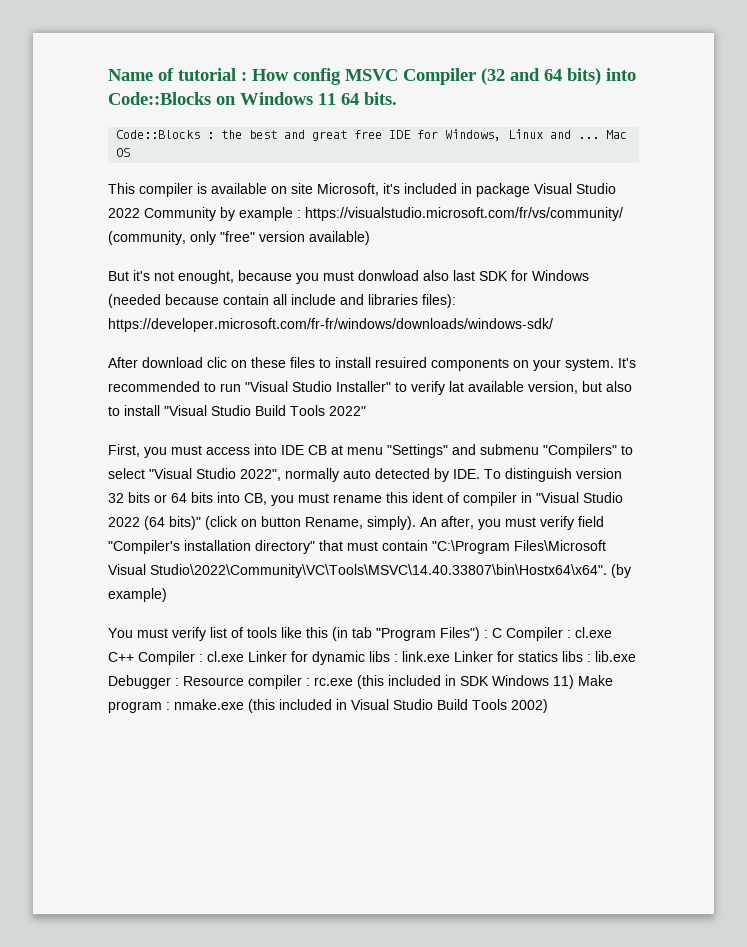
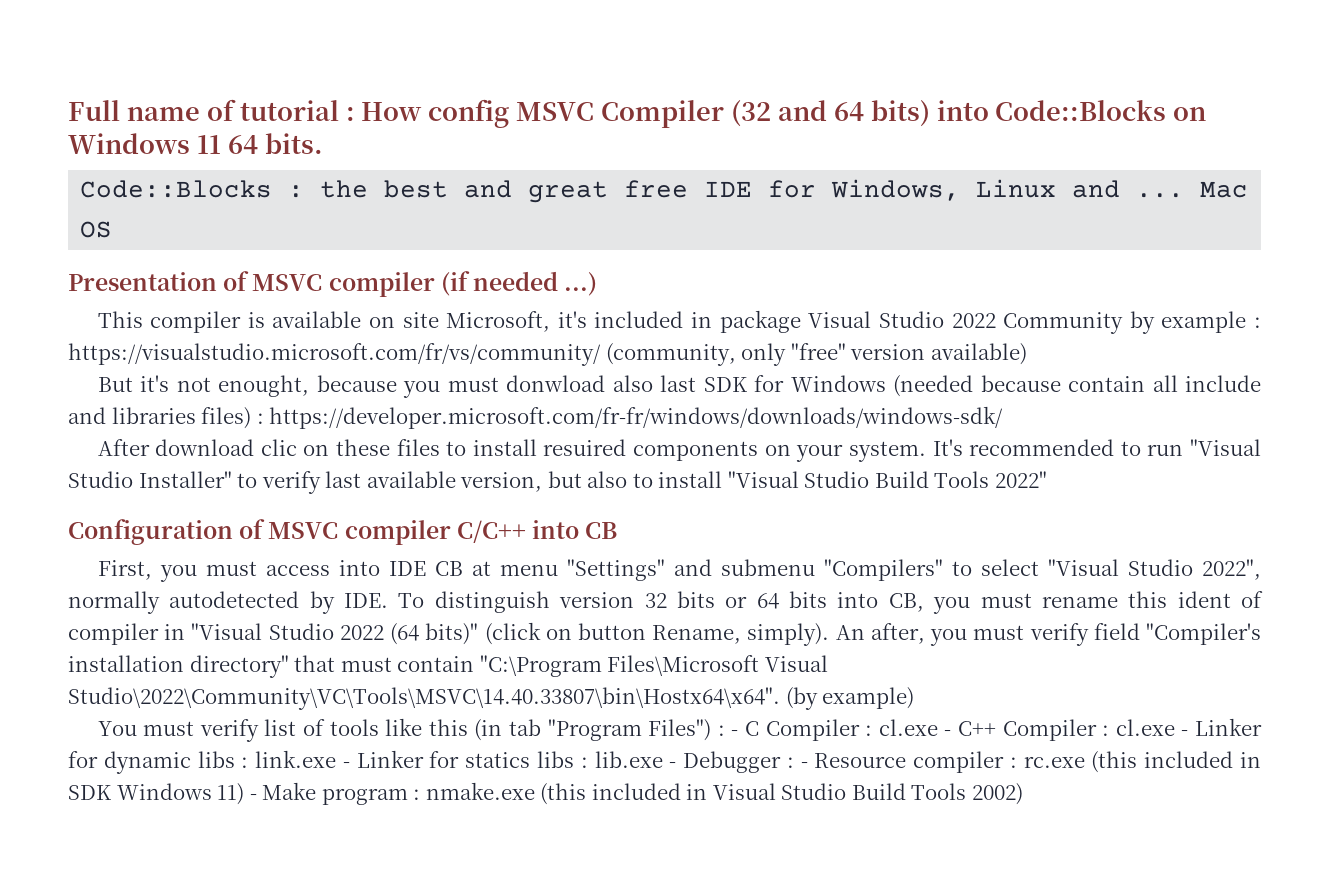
- Name of tutorial : How config MSVC Compiler (32 and 64 bits) into Code::Blocks on Windows 11 64 bits.
+ Full name of tutorial : How config MSVC Compiler (32 and 64 bits) into Code::Blocks on Windows 11 64 bits.
+ Presentation of MSVC compiler (if needed ...)
- But it's not enought, because you must donwload also last SDK for Windows (needed because contain all include and libraries files): https://developer.microsoft.com/fr-fr/windows/downloads/windows-sdk/
+ But it's not enought, because you must donwload also last SDK for Windows (needed because contain all include and libraries files) : https://developer.microsoft.com/fr-fr/windows/downloads/windows-sdk/
- It's recommended to run "Visual Studio Installer" to verify lat available version, but also to install "Visual Studio Build Tools 2022"
+ It's recommended to run "Visual Studio Installer" to verify last available version, but also to install "Visual Studio Build Tools 2022"
+ Configuration of MSVC compiler C/C++ into CB
- First, you must access into IDE CB at menu "Settings" and submenu "Compilers" to select "Visual Studio 2022", normally auto detected by IDE. To distinguish version 32 bits or 64 bits into CB, you must rename this ident of compiler in "Visual Studio 2022 (64 bits)" (click on button Rename, simply).
+ First, you must access into IDE CB at menu "Settings" and submenu "Compilers" to select "Visual Studio 2022", normally autodetected by IDE. To distinguish version 32 bits or 64 bits into CB, you must rename this ident of compiler in "Visual Studio 2022 (64 bits)" (click on button Rename, simply).
- You must verify list of tools like this (in tab "Program Files") : C Compiler : cl.exe C++ Compiler : cl.exe Linker for dynamic libs : link.exe Linker for statics libs : lib.exe Debugger : Resource compiler : rc.exe (this included in SDK Windows 11) Make program : nmake.exe (this included in Visual Studio Build Tools 2002)
+ You must verify list of tools like this (in tab "Program Files") : - C Compiler : cl.exe - C++ Compiler : cl.exe - Linker for dynamic libs : link.exe - Linker for statics libs : lib.exe - Debugger : - Resource compiler : rc.exe (this included in SDK Windows 11) - Make program : nmake.exe (this included in Visual Studio Build Tools 2002)

